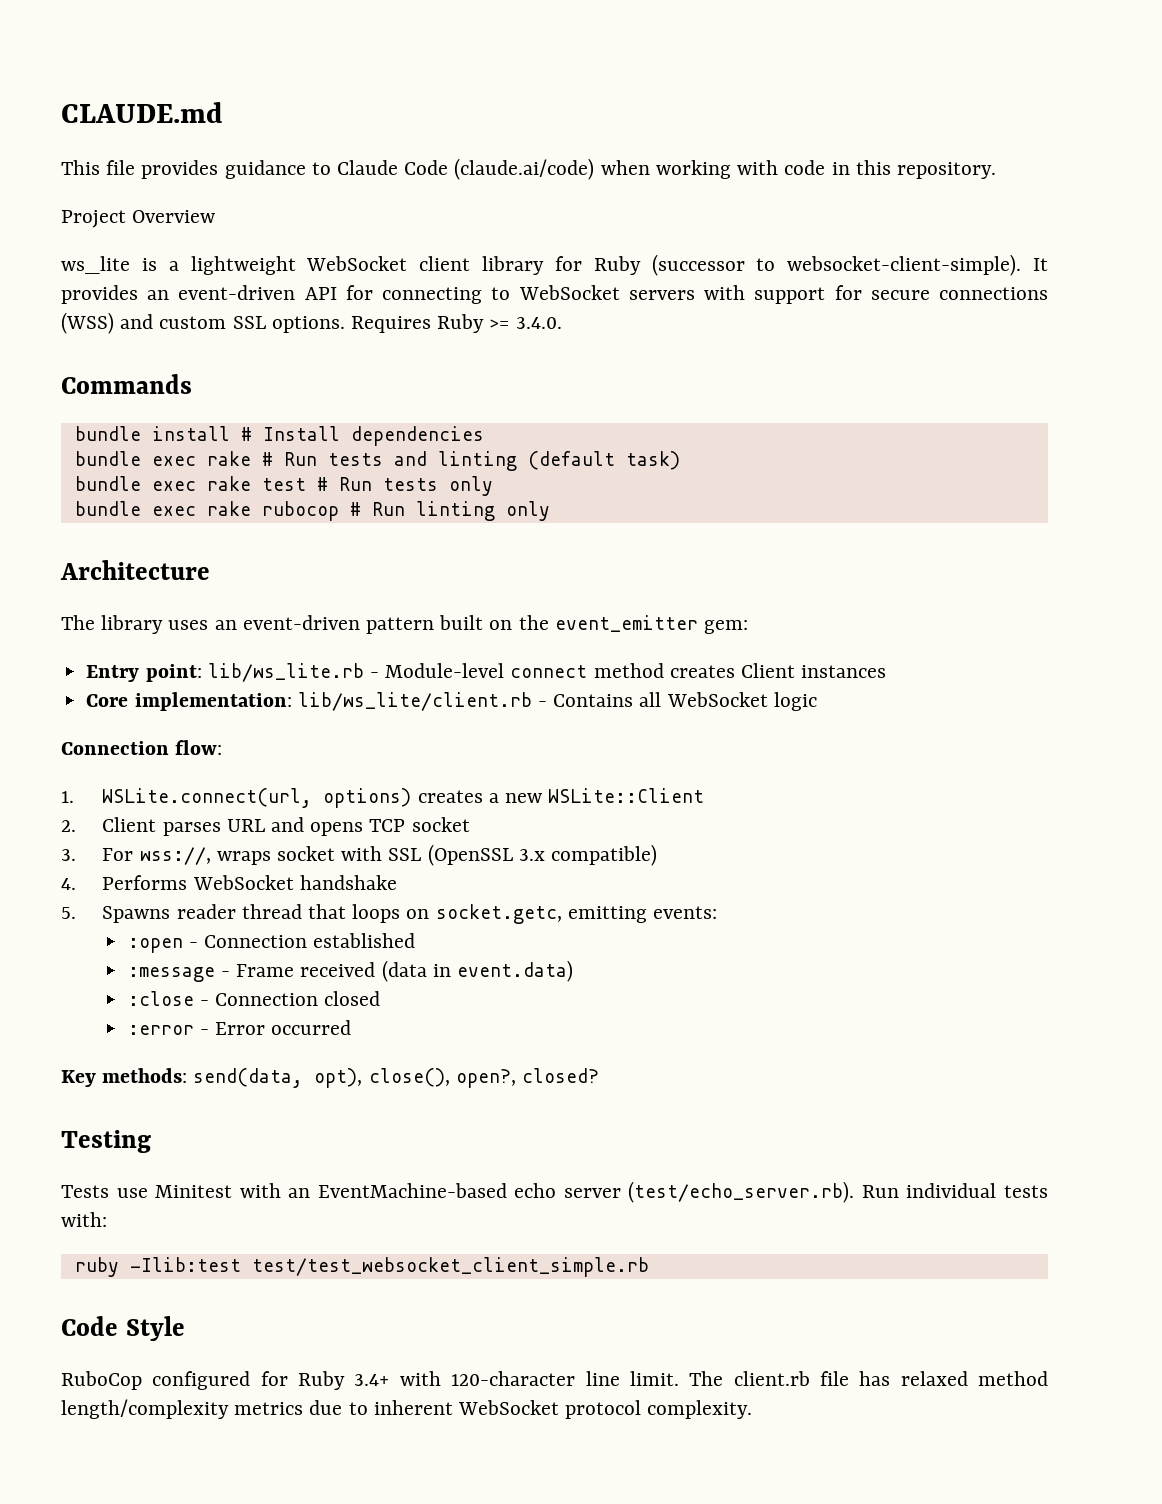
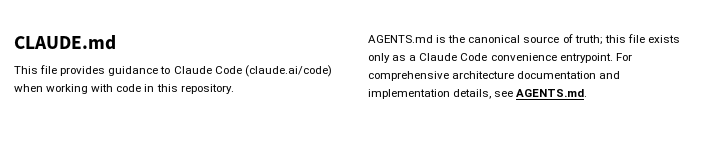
- Project Overview
- ws_lite is a lightweight WebSocket client library for Ruby (successor to websocket-client-simple). It provides an event-driven API for connecting to WebSocket servers with support for secure connections (WSS) and custom SSL options. Requires Ruby >= 3.4.0.
- Commands
- bundle install # Install dependencies
- bundle exec rake # Run tests and linting (default task)
- bundle exec rake test # Run tests only
- bundle exec rake rubocop # Run linting only
- Architecture
- The library uses an event-driven pattern built on the event_emitter gem:
- Entry point: lib/ws_lite.rb - Module-level connect method creates Client instances
- Core implementation: lib/ws_lite/client.rb - Contains all WebSocket logic
- Connection flow:
- 1. WSLite.connect(url, options) creates a new WSLite::Client
- 2. Client parses URL and opens TCP socket
- 3. For wss://, wraps socket with SSL (OpenSSL 3.x compatible)
- 4. Performs WebSocket handshake
- 5. Spawns reader thread that loops on socket.getc, emitting events:
- :open - Connection established
- :message - Frame received (data in event.data)
- :close - Connection closed
- :error - Error occurred
- Key methods: send(data, opt), close(), open?, closed?
- Testing
- Tests use Minitest with an EventMachine-based echo server (test/echo_server.rb). Run individual tests with:
- ruby -Ilib:test test/test_websocket_client_simple.rb
- Code Style
- RuboCop configured for Ruby 3.4+ with 120-character line limit. The client.rb file has relaxed method length/complexity metrics due to inherent WebSocket protocol complexity.
+ AGENTS.md is the canonical source of truth; this file exists only as a Claude Code convenience entrypoint. For comprehensive architecture documentation and implementation details, see AGENTS.md.

